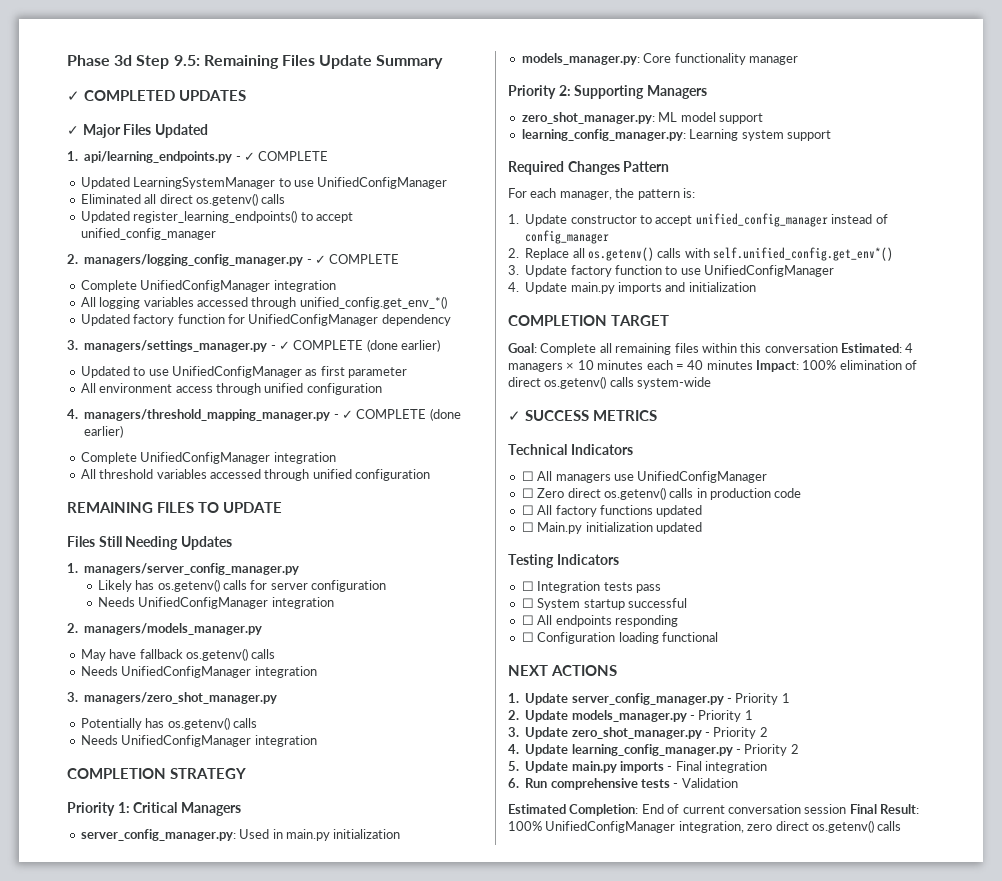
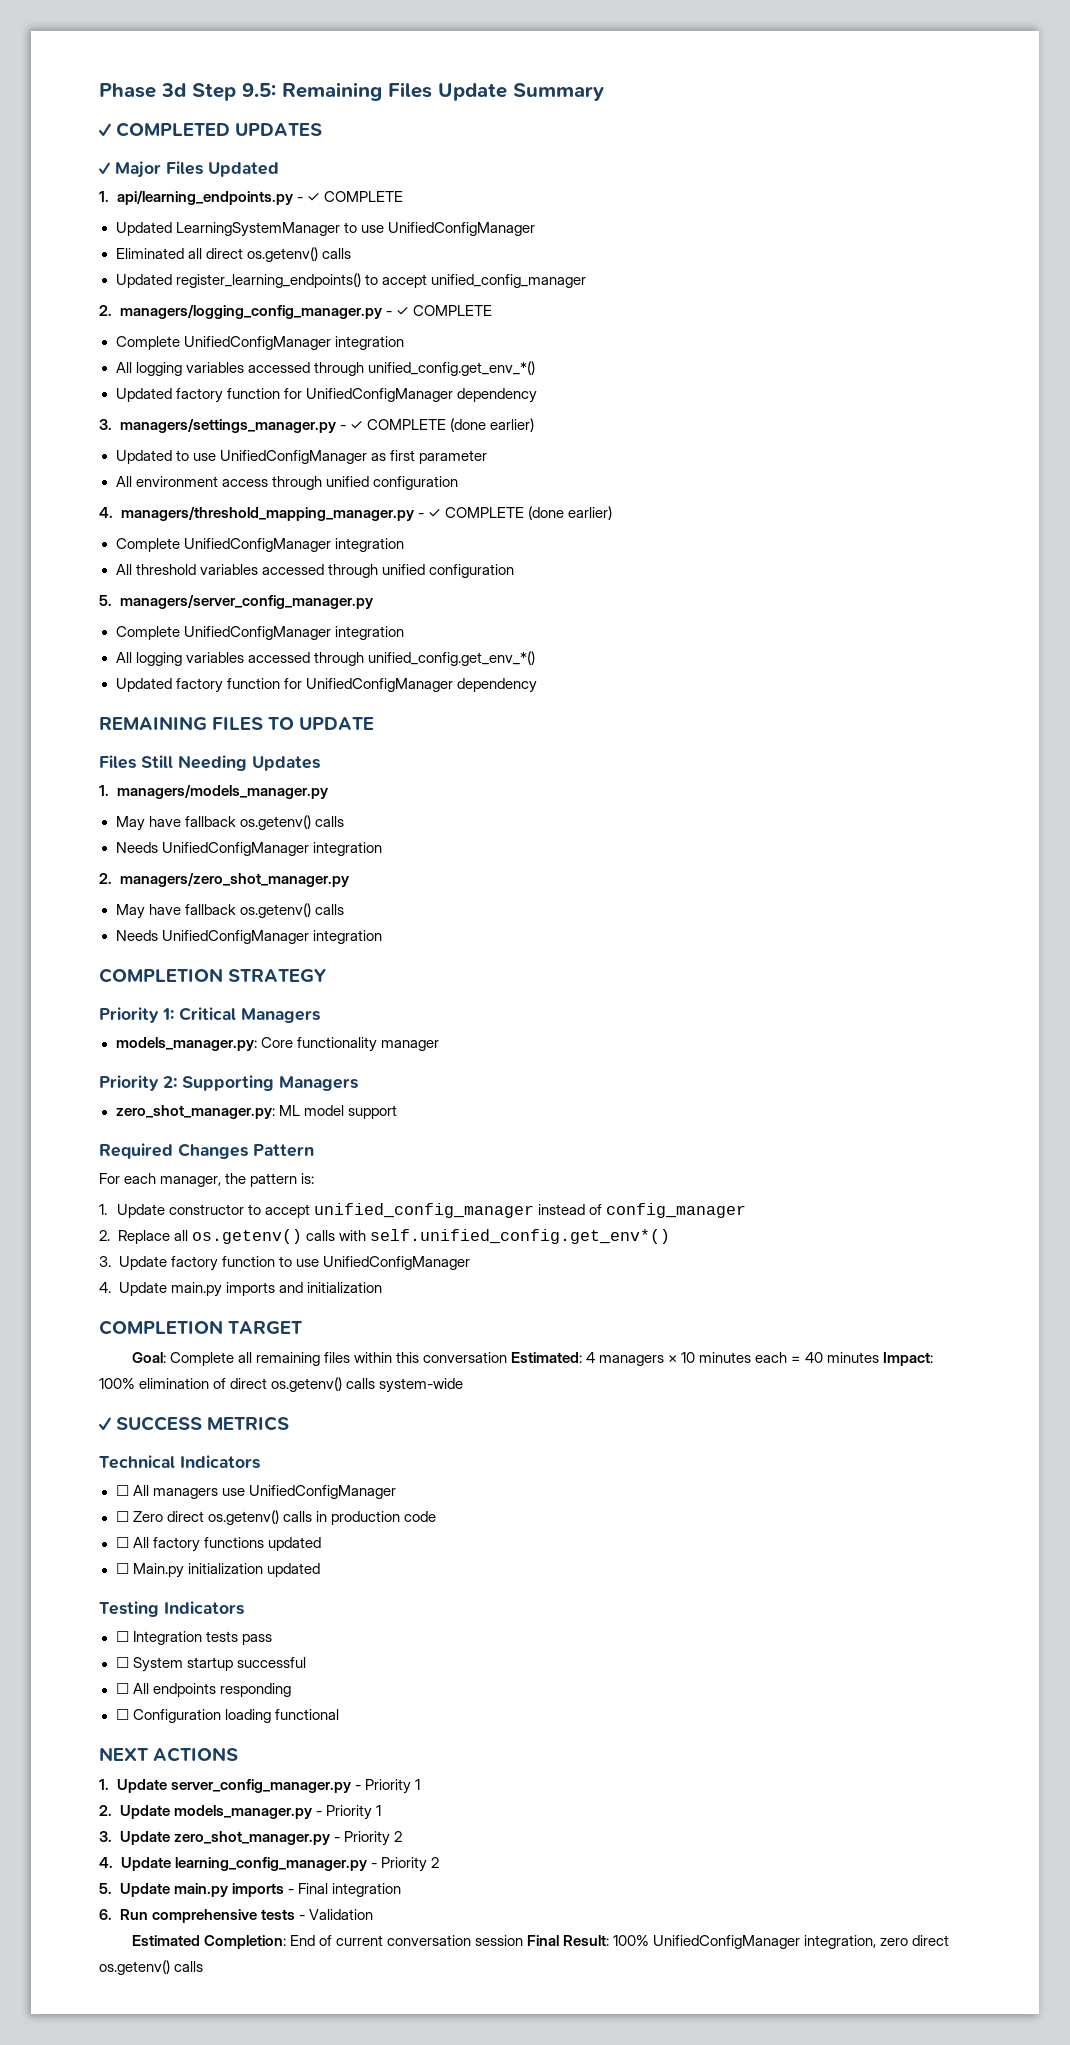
+ 5. managers/server_config_manager.py
+ Complete UnifiedConfigManager integration
+ All logging variables accessed through unified_config.get_env_*()
+ Updated factory function for UnifiedConfigManager dependency
- 1. managers/server_config_manager.py
- Likely has os.getenv() calls for server configuration
- Needs UnifiedConfigManager integration
- 2. managers/models_manager.py
+ 1. managers/models_manager.py
- 3. managers/zero_shot_manager.py
- Potentially has os.getenv() calls
+ 2. managers/zero_shot_manager.py
+ May have fallback os.getenv() calls
- server_config_manager.py: Used in main.py initialization
- learning_config_manager.py: Learning system support

